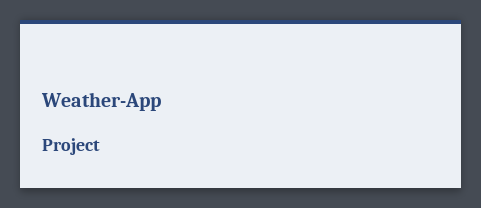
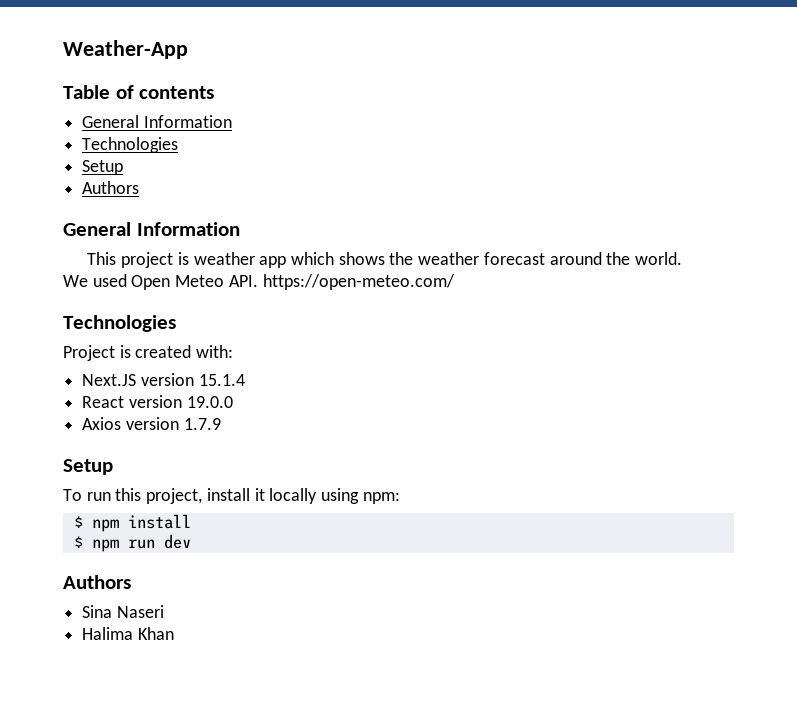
- Project
+ Table of contents
+ General Information
+ Technologies
+ Setup
+ Authors
+ General Information
+ This project is weather app which shows the weather forecast around the world.
+ We used Open Meteo API. https://open-meteo.com/
+ Technologies
+ Project is created with:
+ Next.JS version 15.1.4
+ React version 19.0.0
+ Axios version 1.7.9
+ Setup
+ To run this project, install it locally using npm:
+ $ npm install
+ $ npm run dev
+ Authors
+ Sina Naseri
+ Halima Khan

